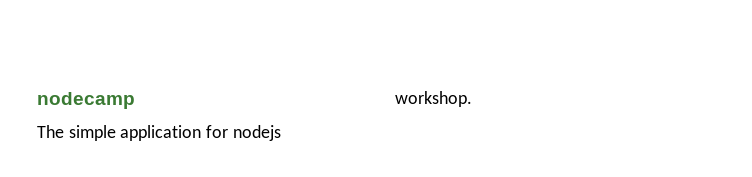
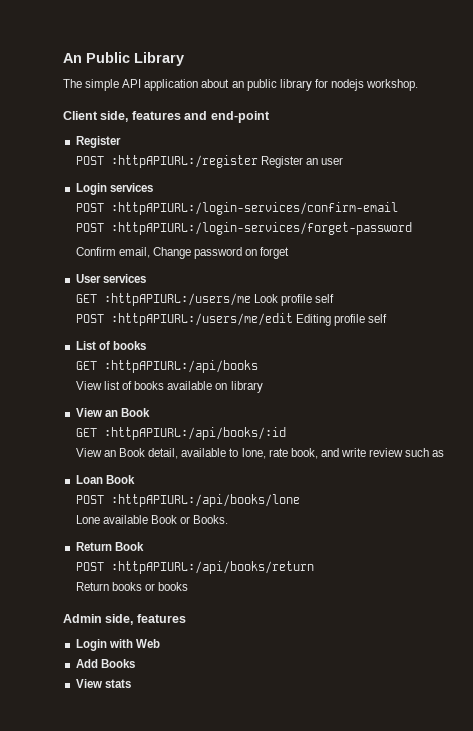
- nodecamp
+ An Public Library
- The simple application for nodejs workshop.
+ The simple API application about an public library for nodejs workshop.
+ Client side, features and end-point
+ Register
+ POST :httpAPIURL:/register Register an user
+ Login services
+ POST :httpAPIURL:/login-services/confirm-email
+ POST :httpAPIURL:/login-services/forget-password
+ Confirm email, Change password on forget
+ User services
+ GET :httpAPIURL:/users/me Look profile self
+ POST :httpAPIURL:/users/me/edit Editing profile self
+ List of books
+ GET :httpAPIURL:/api/books
+ View list of books available on library
+ View an Book
+ GET :httpAPIURL:/api/books/:id
+ View an Book detail, available to lone, rate book, and write review such as
+ Loan Book
+ POST :httpAPIURL:/api/books/lone
+ Lone available Book or Books.
+ Return Book
+ POST :httpAPIURL:/api/books/return
+ Return books or books
+ Admin side, features
+ Login with Web
+ Add Books
+ View stats

